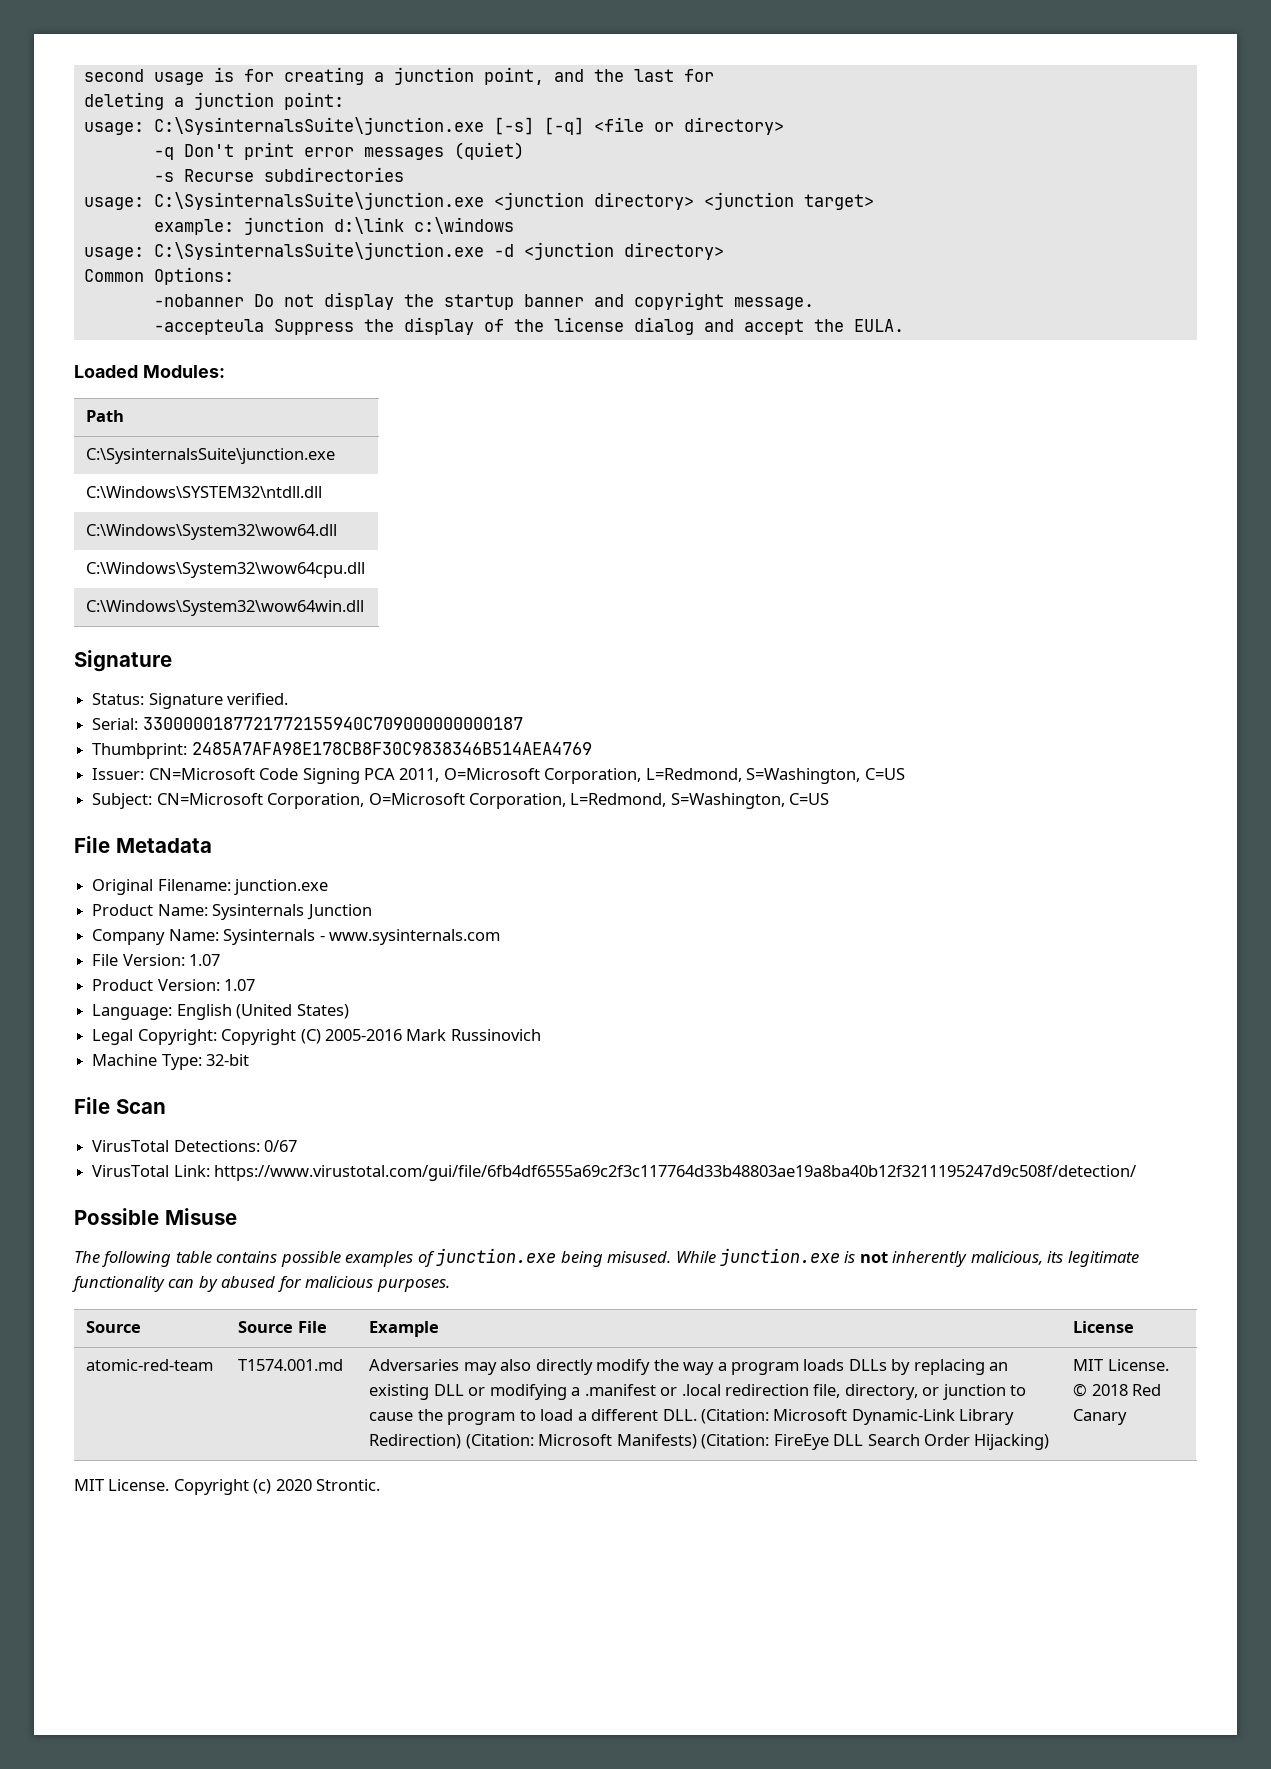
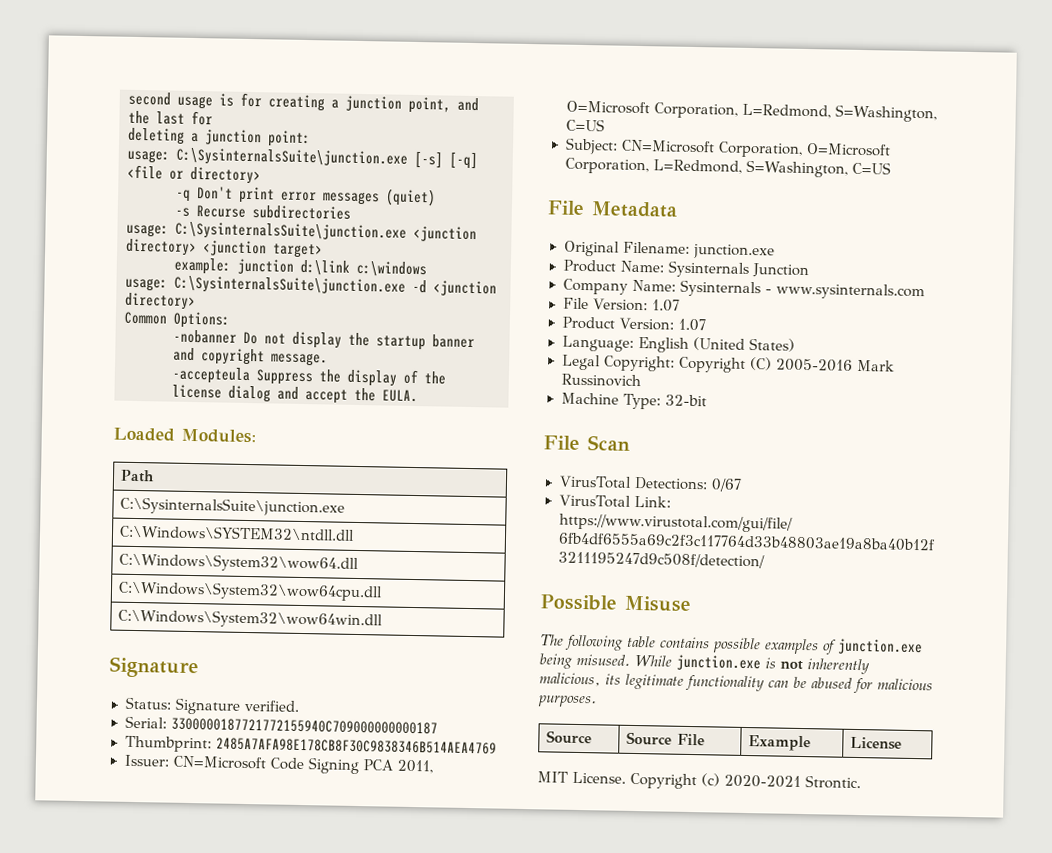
- While junction.exe is not inherently malicious, its legitimate functionality can by abused for malicious purposes.
+ While junction.exe is not inherently malicious, its legitimate functionality can be abused for malicious purposes.
- atomic-red-team | T1574.001.md | Adversaries may also directly modify the way a program loads DLLs by replacing an existing DLL or modifying a .manifest or .local redirection file, directory, or junction to cause the program to load a different DLL. (Citation: Microsoft Dynamic-Link Library Redirection) (Citation: Microsoft Manifests) (Citation: FireEye DLL Search Order Hijacking) | MIT License. © 2018 Red Canary
- Copyright (c) 2020 Strontic.
+ Copyright (c) 2020-2021 Strontic.

